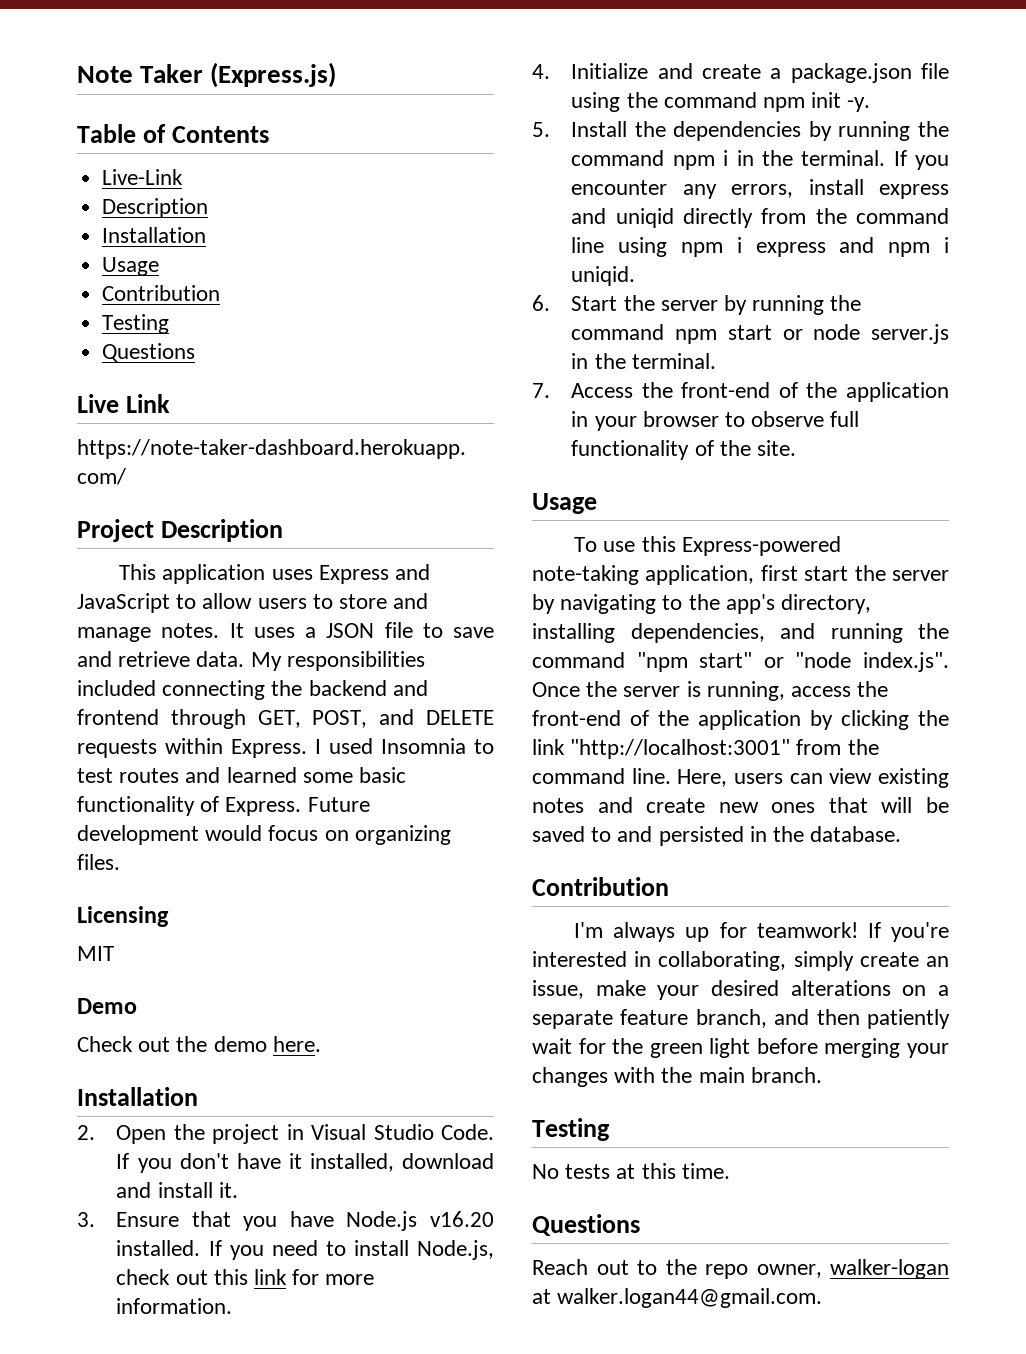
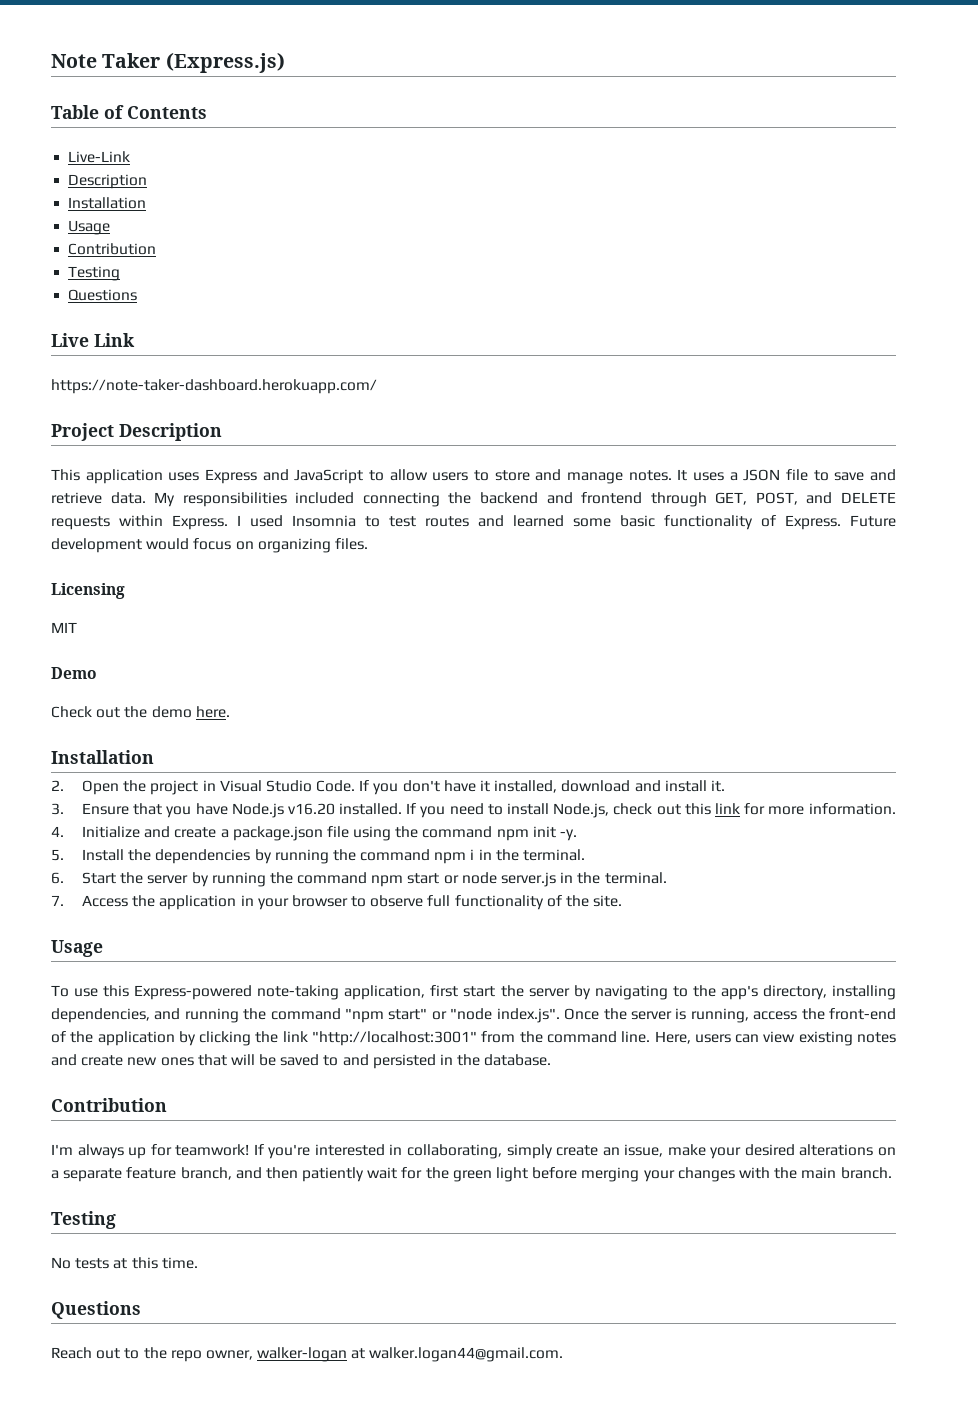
- If you encounter any errors, install express and uniqid directly from the command line using npm i express and npm i uniqid.
- 7. Access the front-end of the application in your browser to observe full functionality of the site.
+ 7. Access the application in your browser to observe full functionality of the site.

